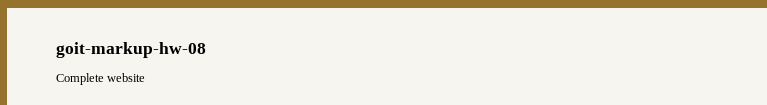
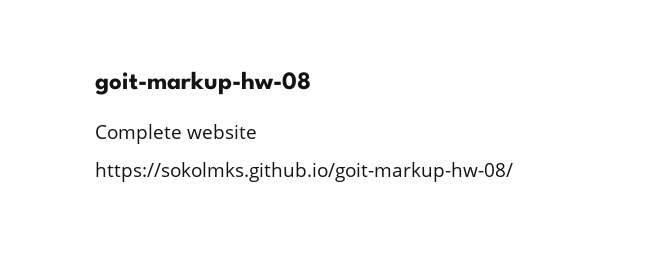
+ https://sokolmks.github.io/goit-markup-hw-08/

